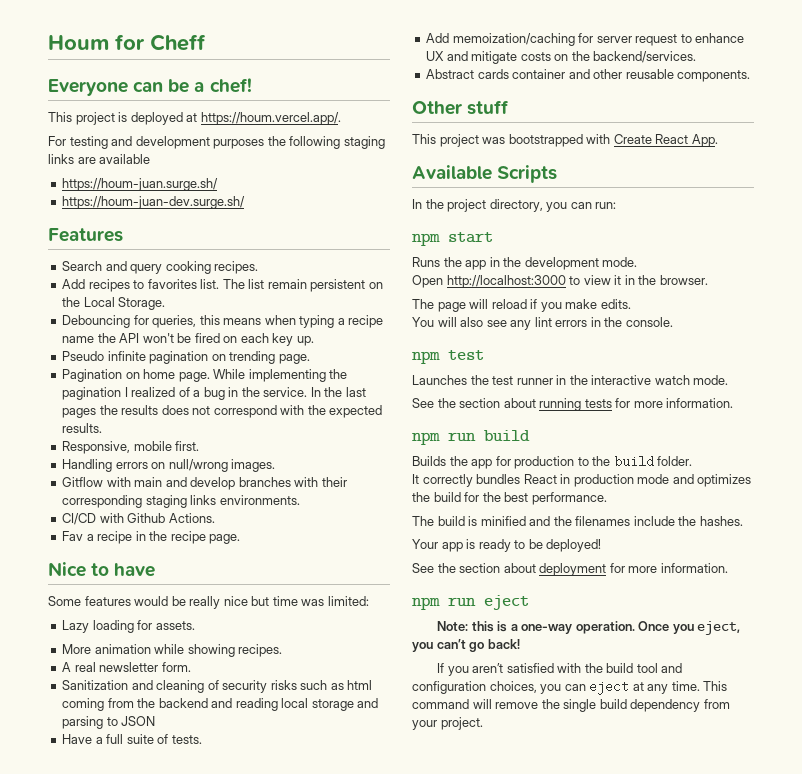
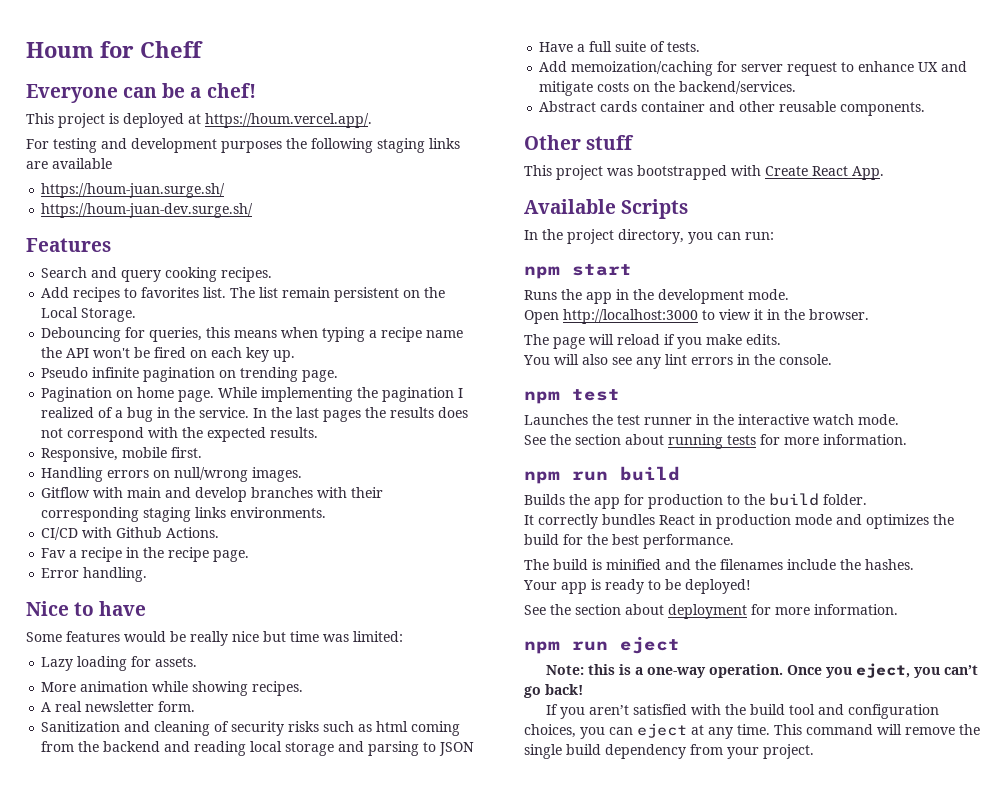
+ Error handling.

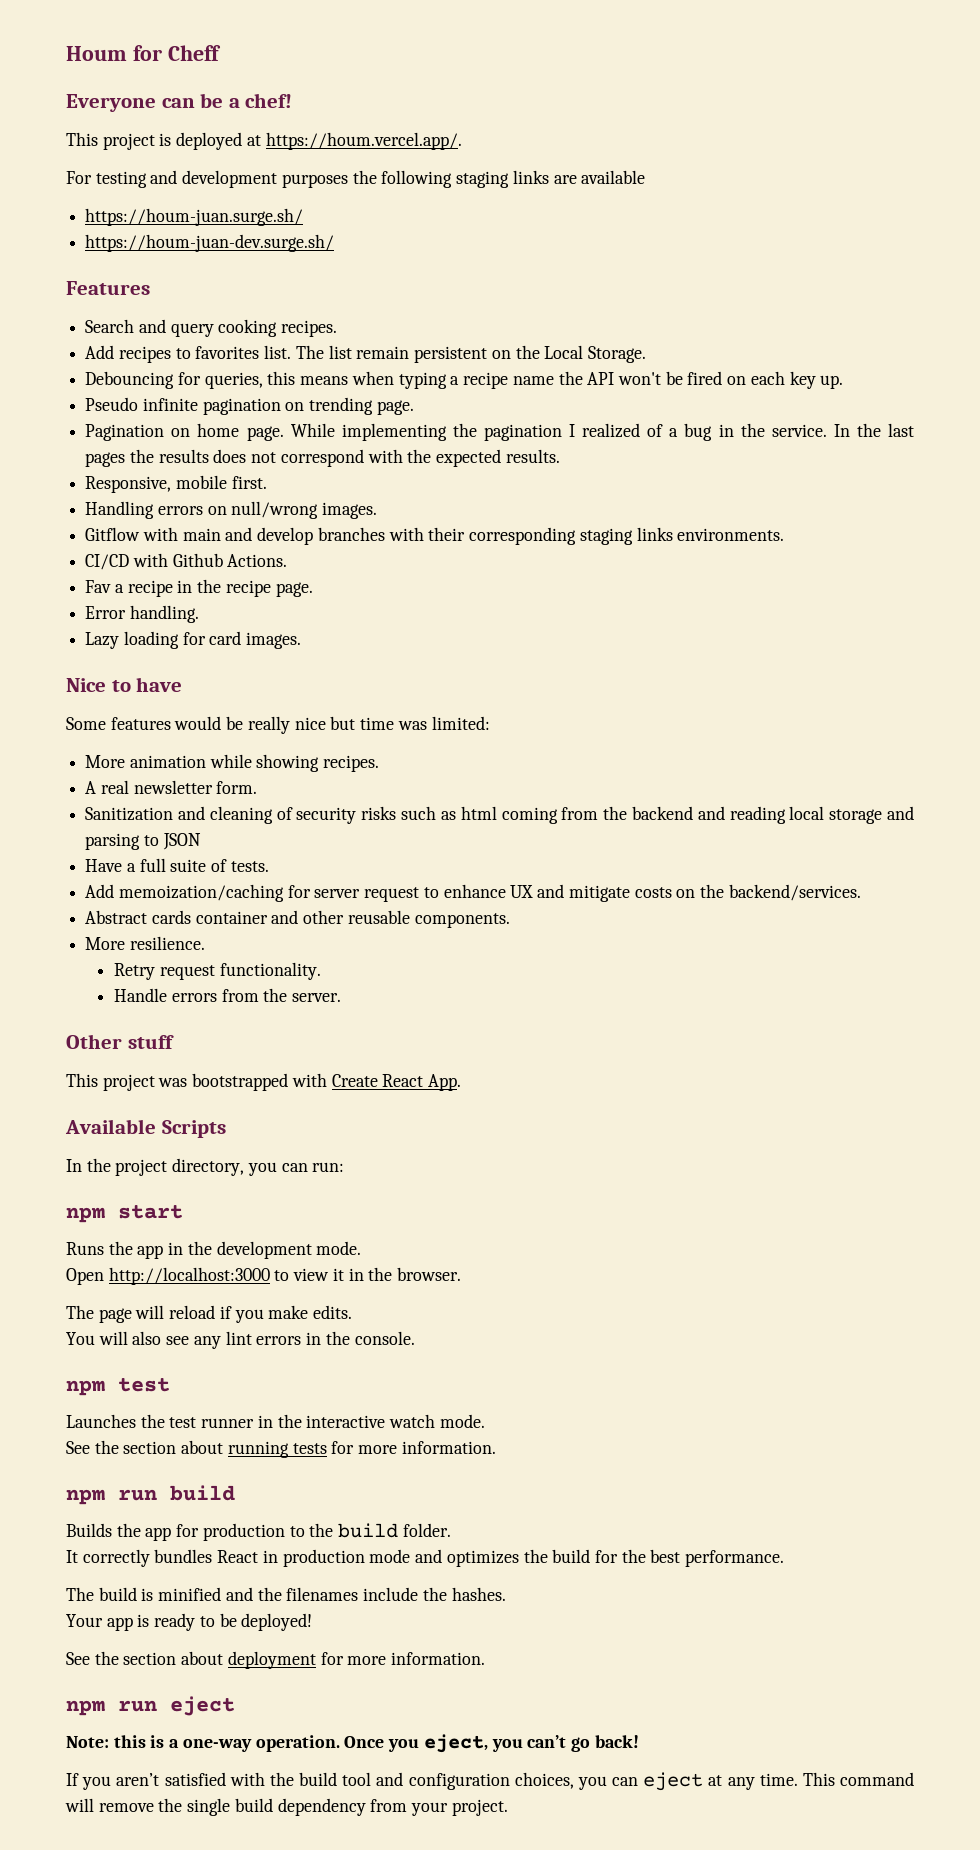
+ Lazy loading for card images.
- Lazy loading for assets.
+ More resilience.
+ Retry request functionality.
+ Handle errors from the server.

